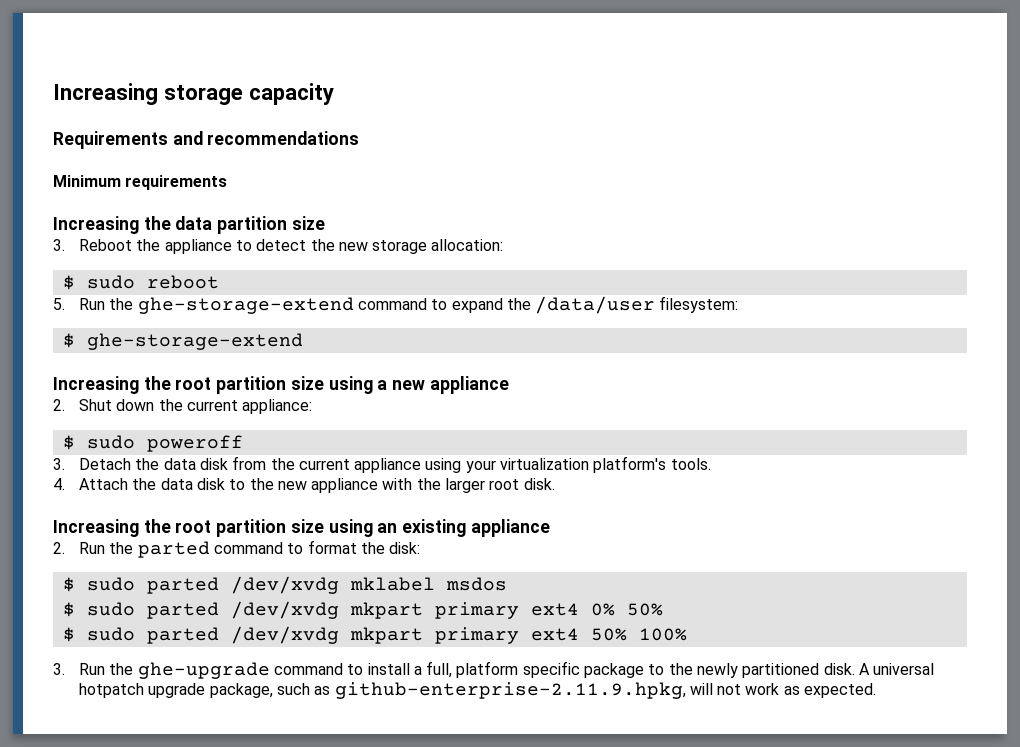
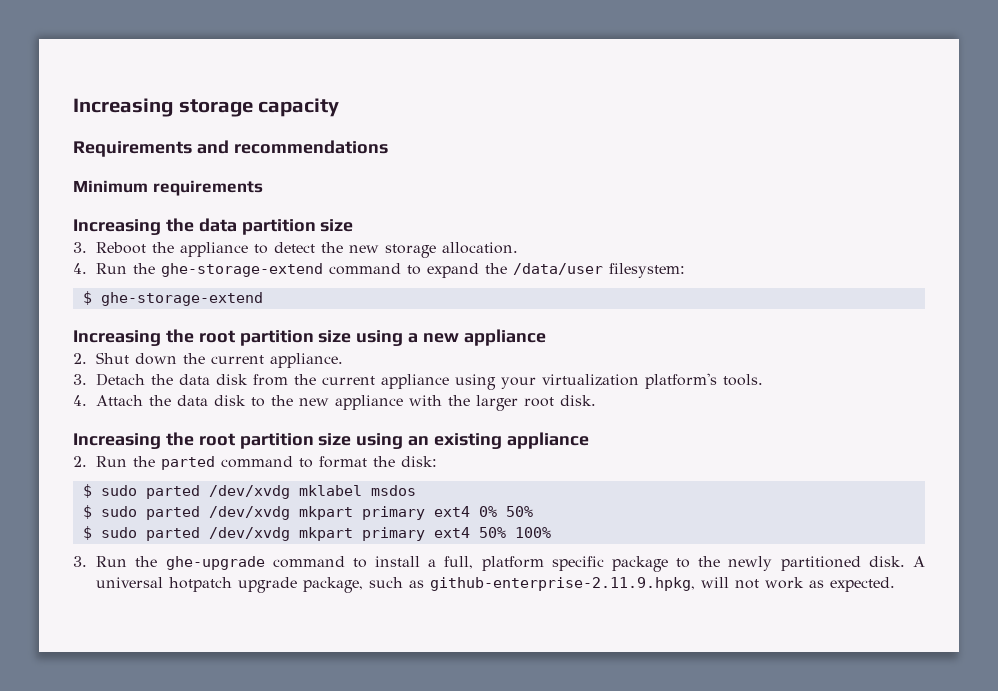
- 3. Reboot the appliance to detect the new storage allocation:
- $ sudo reboot
- 5. Run the ghe-storage-extend command to expand the /data/user filesystem:
+ 3. Reboot the appliance to detect the new storage allocation.
+ 4. Run the ghe-storage-extend command to expand the /data/user filesystem:
- 2. Shut down the current appliance:
- $ sudo poweroff
+ 2. Shut down the current appliance.

